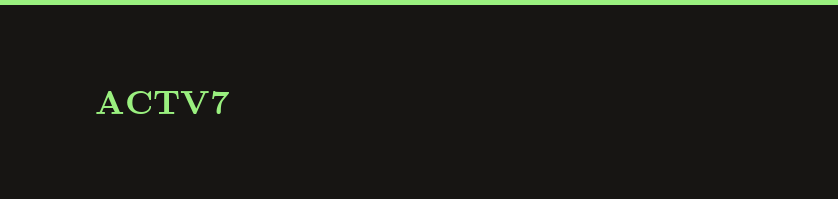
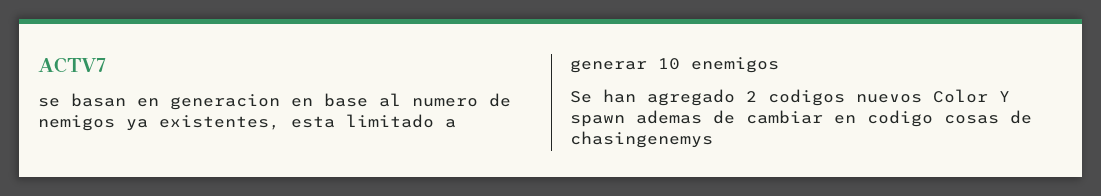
+ se basan en generacion en base al numero de nemigos ya existentes, esta limitado a generar 10 enemigos
+ Se han agregado 2 codigos nuevos Color Y spawn ademas de cambiar en codigo cosas de chasingenemys

